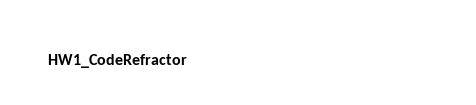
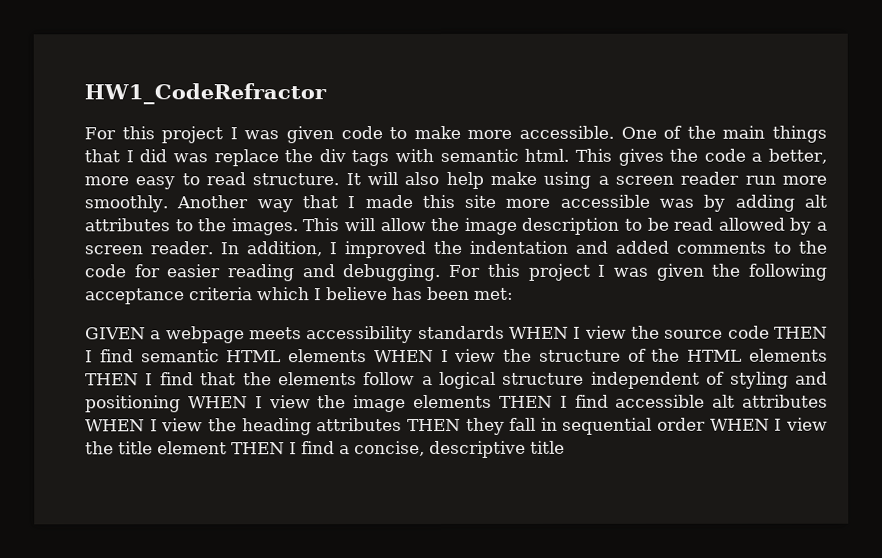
+ For this project I was given code to make more accessible. One of the main things that I did was replace the div tags with semantic html. This gives the code a better, more easy to read structure. It will also help make using a screen reader run more smoothly. Another way that I made this site more accessible was by adding alt attributes to the images. This will allow the image description to be read allowed by a screen reader. In addition, I improved the indentation and added comments to the code for easier reading and debugging. For this project I was given the following acceptance criteria which I believe has been met:
+ GIVEN a webpage meets accessibility standards WHEN I view the source code THEN I find semantic HTML elements WHEN I view the structure of the HTML elements THEN I find that the elements follow a logical structure independent of styling and positioning WHEN I view the image elements THEN I find accessible alt attributes WHEN I view the heading attributes THEN they fall in sequential order WHEN I view the title element THEN I find a concise, descriptive title

